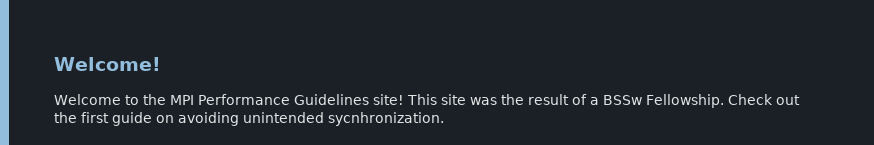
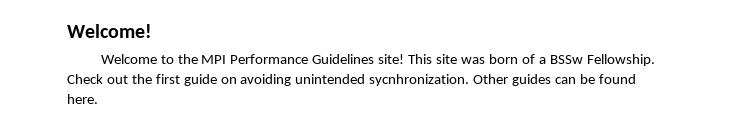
- This site was the result of a BSSw Fellowship.
+ This site was born of a BSSw Fellowship.
+ Other guides can be found here.

